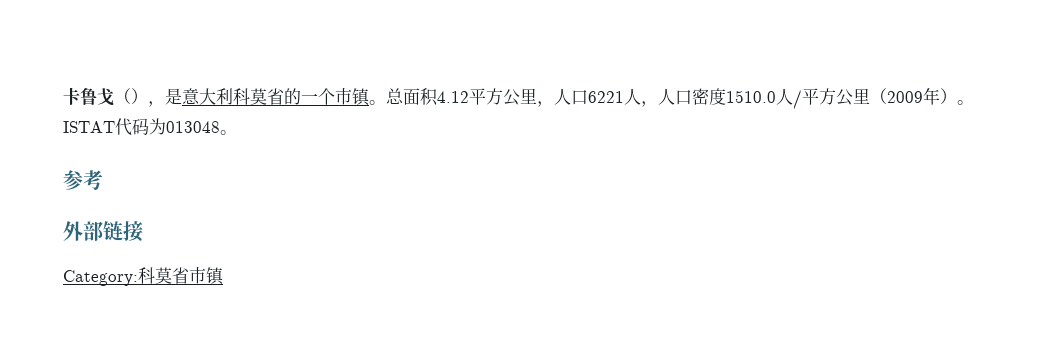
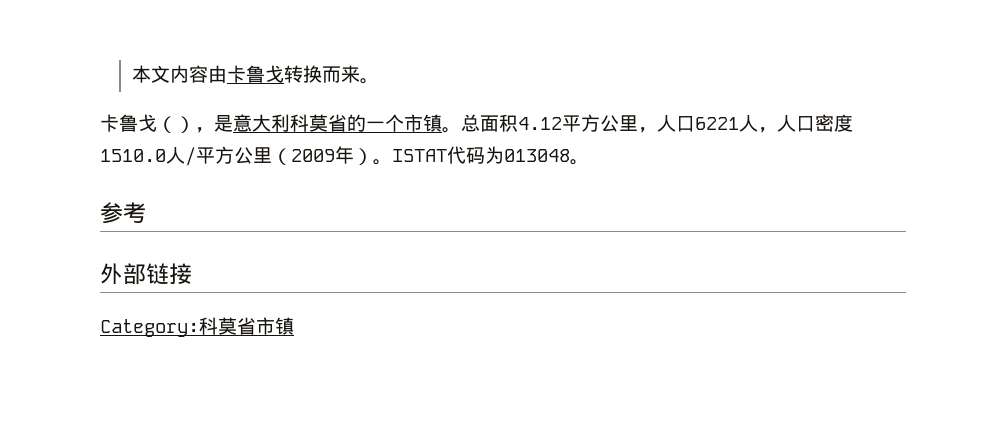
+ 本文内容由卡鲁戈转换而来。

